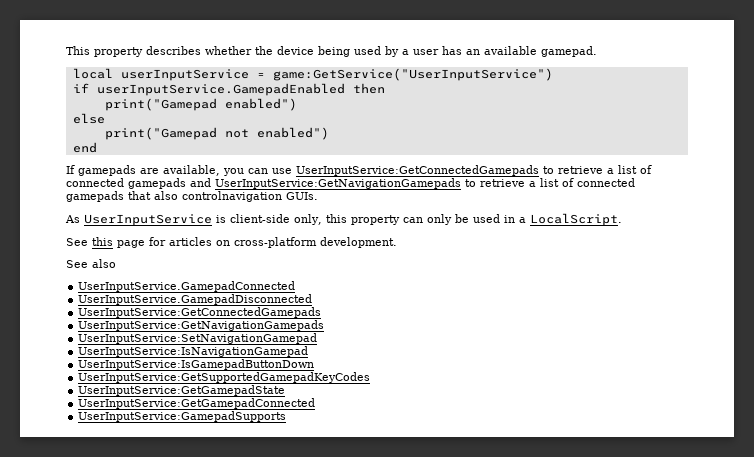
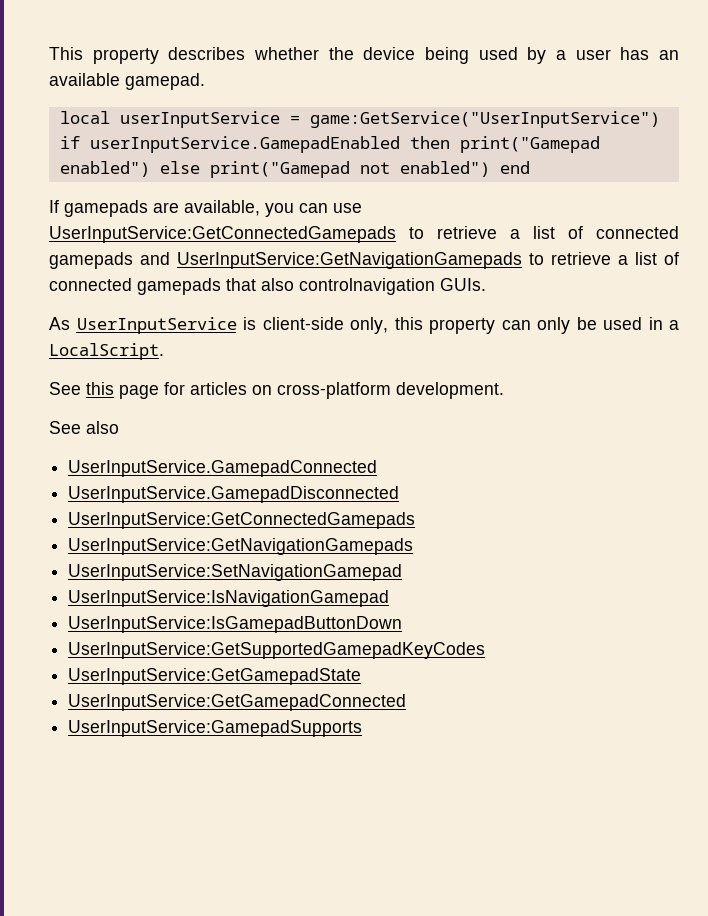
- if userInputService.GamepadEnabled then
- print("Gamepad enabled")
- else
- print("Gamepad not enabled")
- end
+ if userInputService.GamepadEnabled then print("Gamepad enabled") else print("Gamepad not enabled") end

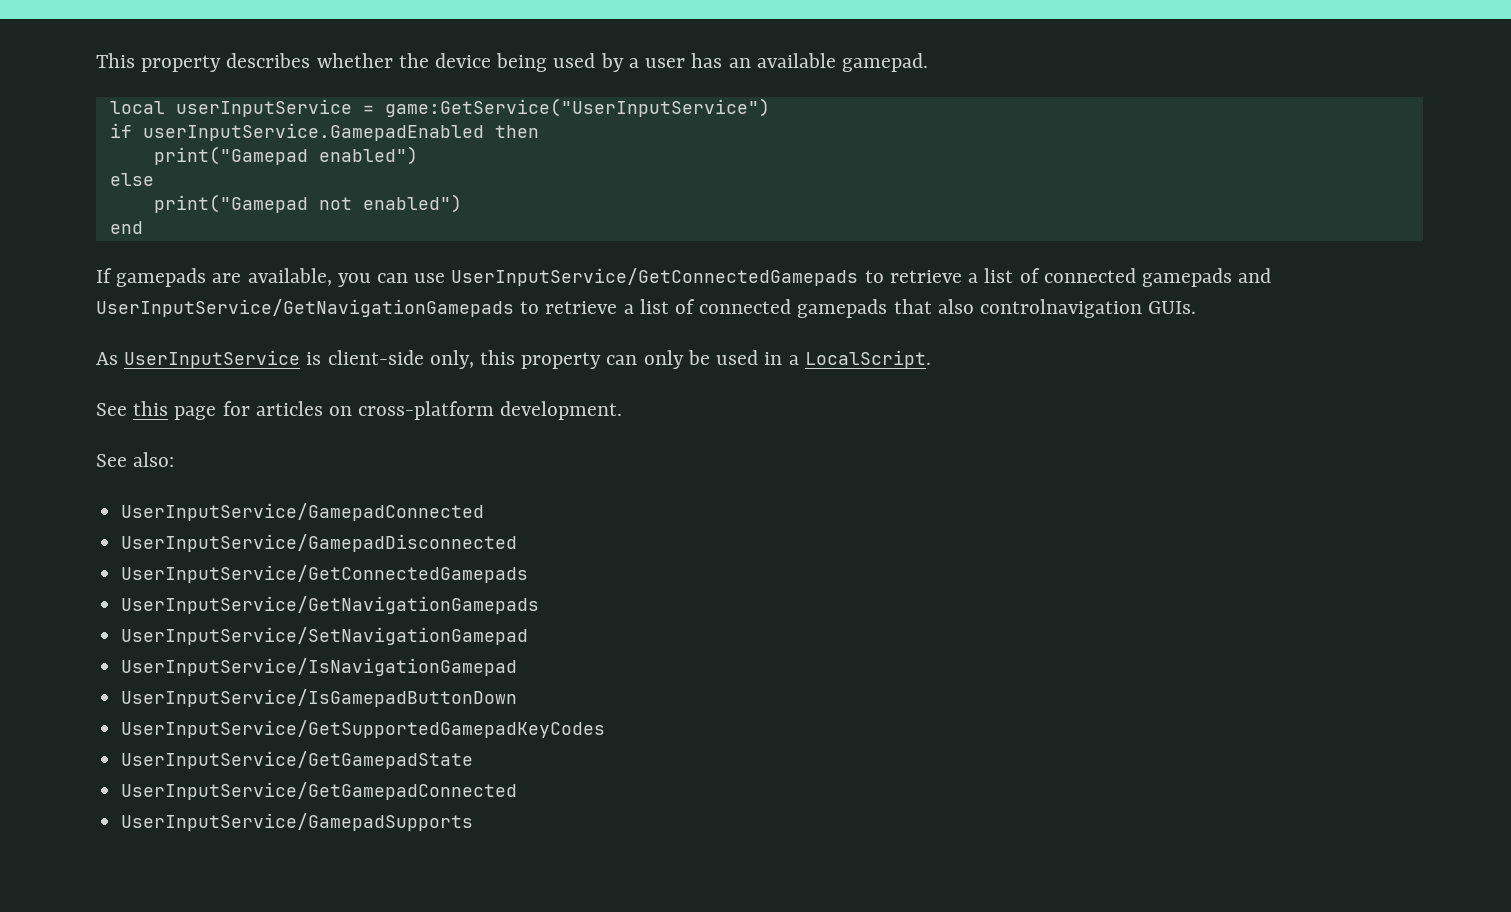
- if userInputService.GamepadEnabled then print("Gamepad enabled") else print("Gamepad not enabled") end
+ if userInputService.GamepadEnabled then
+ print("Gamepad enabled")
+ else
+ print("Gamepad not enabled")
+ end
- If gamepads are available, you can use UserInputService:GetConnectedGamepads to retrieve a list of connected gamepads and UserInputService:GetNavigationGamepads to retrieve a list of connected gamepads that also controlnavigation GUIs.
+ If gamepads are available, you can use UserInputService/GetConnectedGamepads to retrieve a list of connected gamepads and UserInputService/GetNavigationGamepads to retrieve a list of connected gamepads that also controlnavigation GUIs.
- See also
- UserInputService.GamepadConnected
- UserInputService.GamepadDisconnected
- UserInputService:GetConnectedGamepads
- UserInputService:GetNavigationGamepads
- UserInputService:SetNavigationGamepad
- UserInputService:IsNavigationGamepad
- UserInputService:IsGamepadButtonDown
- UserInputService:GetSupportedGamepadKeyCodes
- UserInputService:GetGamepadState
- UserInputService:GetGamepadConnected
- UserInputService:GamepadSupports
+ See also:
+ UserInputService/GamepadConnected
+ UserInputService/GamepadDisconnected
+ UserInputService/GetConnectedGamepads
+ UserInputService/GetNavigationGamepads
+ UserInputService/SetNavigationGamepad
+ UserInputService/IsNavigationGamepad
+ UserInputService/IsGamepadButtonDown
+ UserInputService/GetSupportedGamepadKeyCodes
+ UserInputService/GetGamepadState
+ UserInputService/GetGamepadConnected
+ UserInputService/GamepadSupports

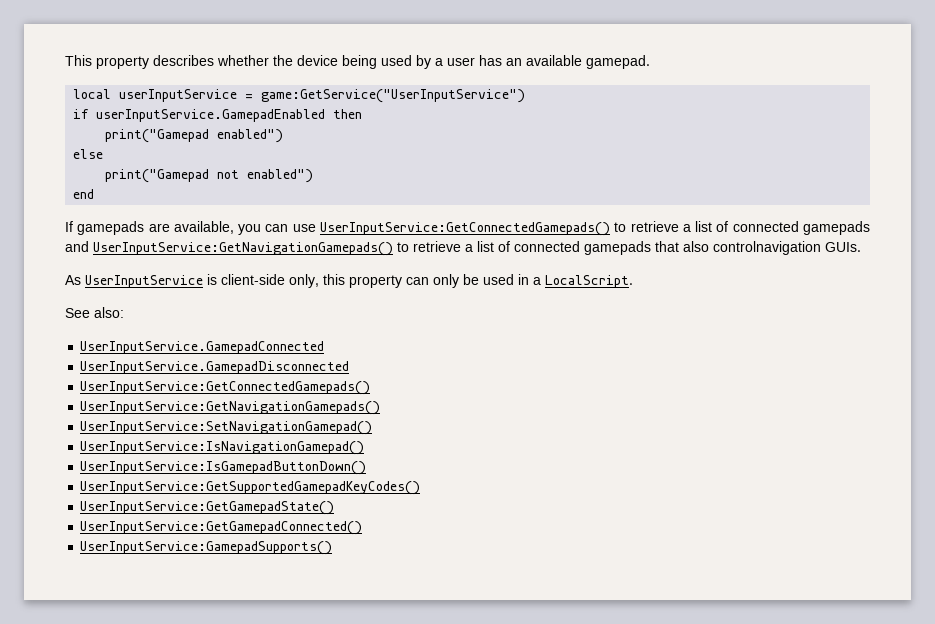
- If gamepads are available, you can use UserInputService/GetConnectedGamepads to retrieve a list of connected gamepads and UserInputService/GetNavigationGamepads to retrieve a list of connected gamepads that also controlnavigation GUIs.
+ If gamepads are available, you can use UserInputService:GetConnectedGamepads() to retrieve a list of connected gamepads and UserInputService:GetNavigationGamepads() to retrieve a list of connected gamepads that also controlnavigation GUIs.
- See this page for articles on cross-platform development.
  See also:
- UserInputService/GamepadConnected
- UserInputService/GamepadDisconnected
- UserInputService/GetConnectedGamepads
- UserInputService/GetNavigationGamepads
- UserInputService/SetNavigationGamepad
- UserInputService/IsNavigationGamepad
- UserInputService/IsGamepadButtonDown
- UserInputService/GetSupportedGamepadKeyCodes
- UserInputService/GetGamepadState
- UserInputService/GetGamepadConnected
- UserInputService/GamepadSupports
+ UserInputService.GamepadConnected
+ UserInputService.GamepadDisconnected
+ UserInputService:GetConnectedGamepads()
+ UserInputService:GetNavigationGamepads()
+ UserInputService:SetNavigationGamepad()
+ UserInputService:IsNavigationGamepad()
+ UserInputService:IsGamepadButtonDown()
+ UserInputService:GetSupportedGamepadKeyCodes()
+ UserInputService:GetGamepadState()
+ UserInputService:GetGamepadConnected()
+ UserInputService:GamepadSupports()

